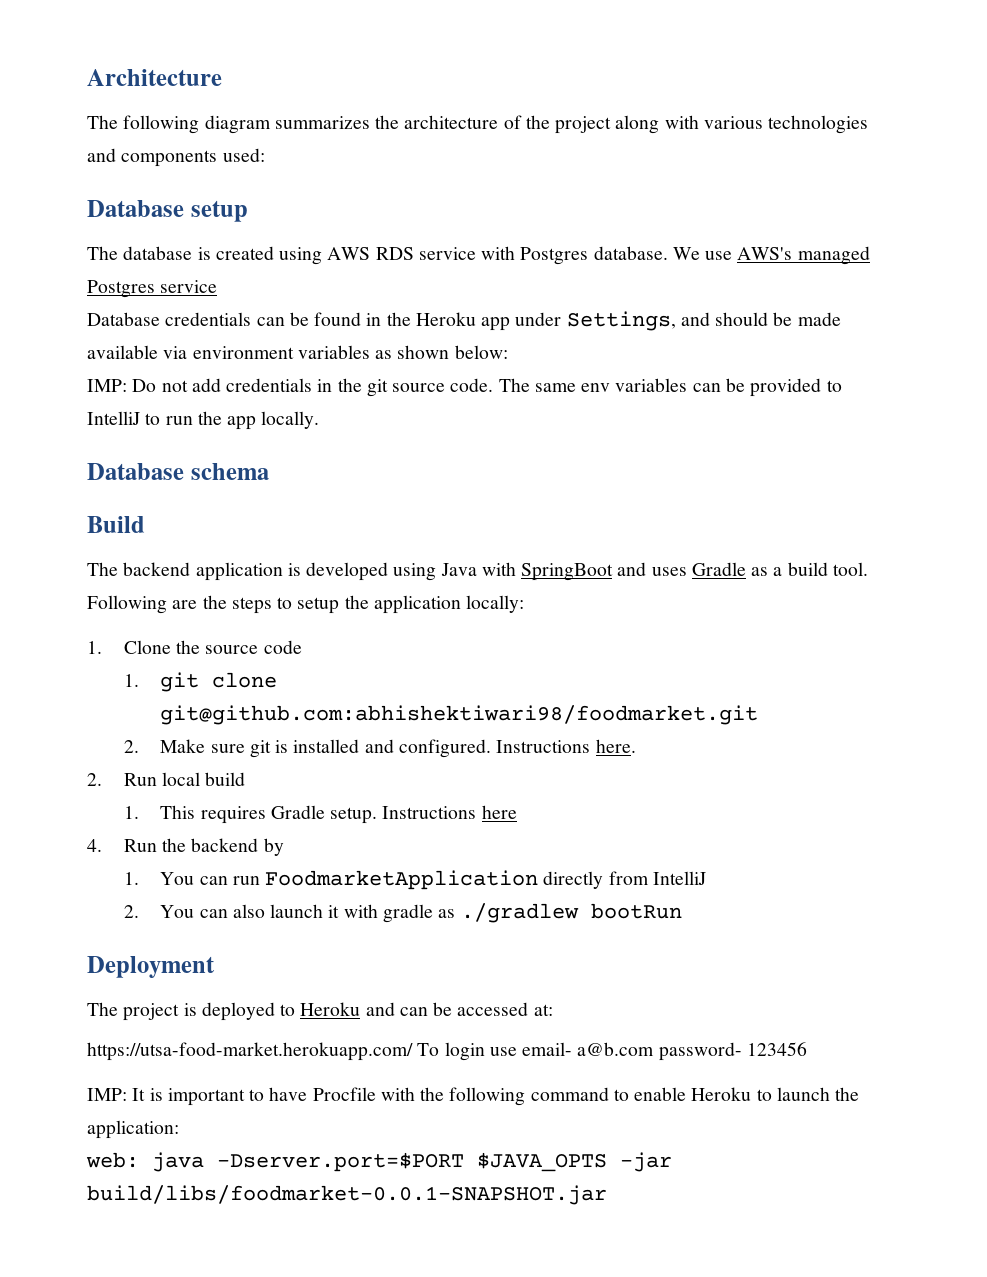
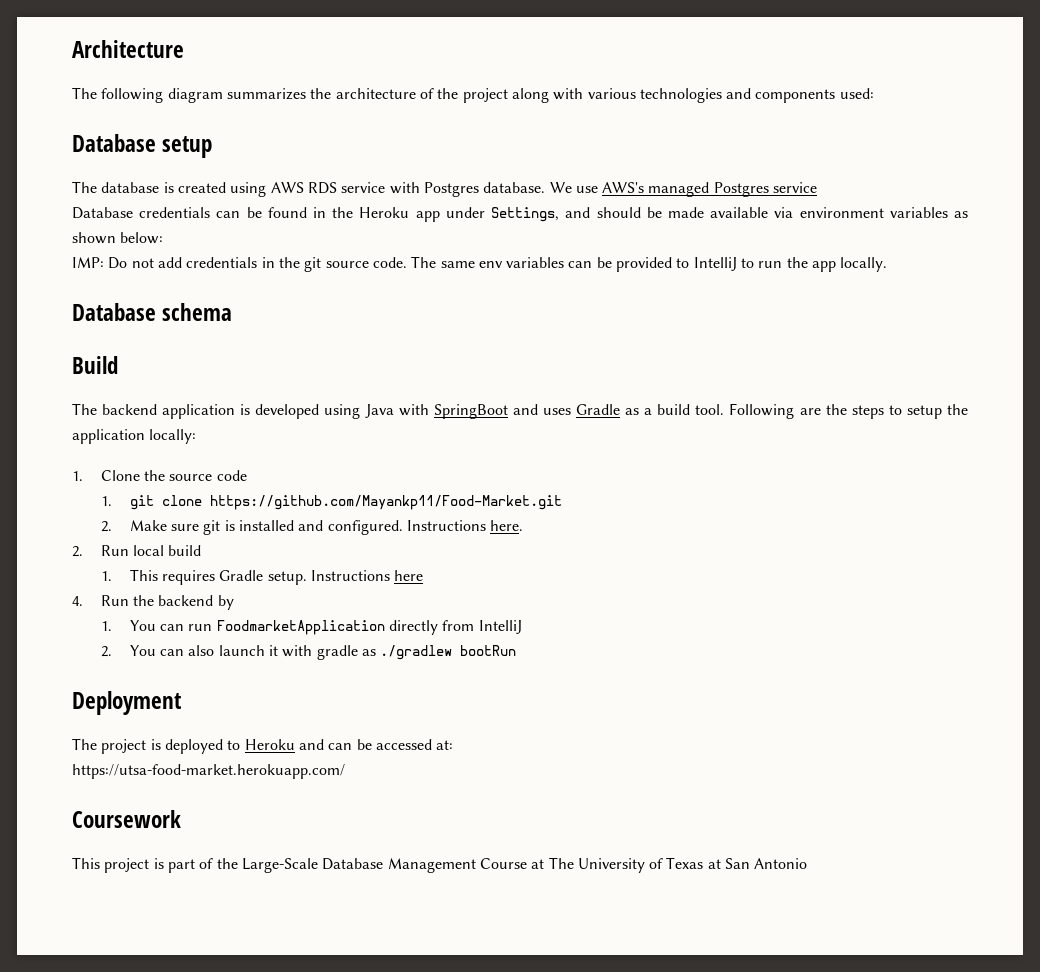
- 1. git clone git@github.com:abhishektiwari98/foodmarket.git
+ 1. git clone https://github.com/Mayankp11/Food-Market.git
- https://utsa-food-market.herokuapp.com/ To login use email- a@b.com password- 123456
- IMP: It is important to have Procfile with the following command to enable Heroku to launch the application:
- web: java -Dserver.port=$PORT $JAVA_OPTS -jar build/libs/foodmarket-0.0.1-SNAPSHOT.jar
+ https://utsa-food-market.herokuapp.com/
+ Coursework
+ This project is part of the Large-Scale Database Management Course at The University of Texas at San Antonio

